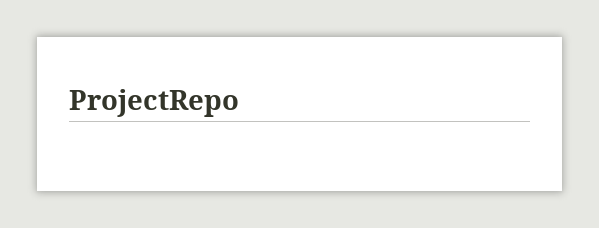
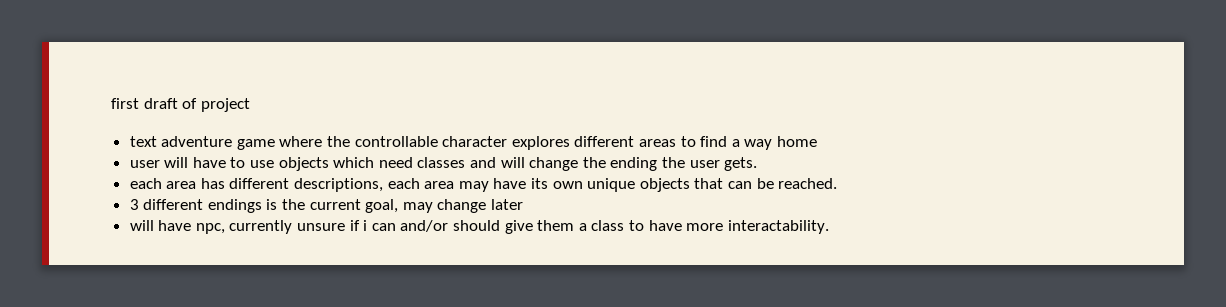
- ProjectRepo
+ first draft of project
+ text adventure game where the controllable character explores different areas to find a way home
+ user will have to use objects which need classes and will change the ending the user gets.
+ each area has different descriptions, each area may have its own unique objects that can be reached.
+ 3 different endings is the current goal, may change later
+ will have npc, currently unsure if i can and/or should give them a class to have more interactability.

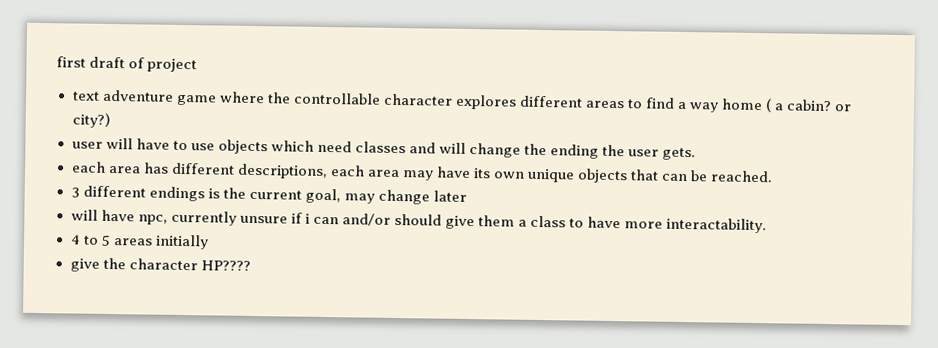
- text adventure game where the controllable character explores different areas to find a way home
+ text adventure game where the controllable character explores different areas to find a way home ( a cabin? or city?)
+ 4 to 5 areas initially
+ give the character HP????

